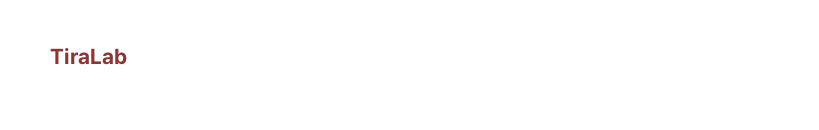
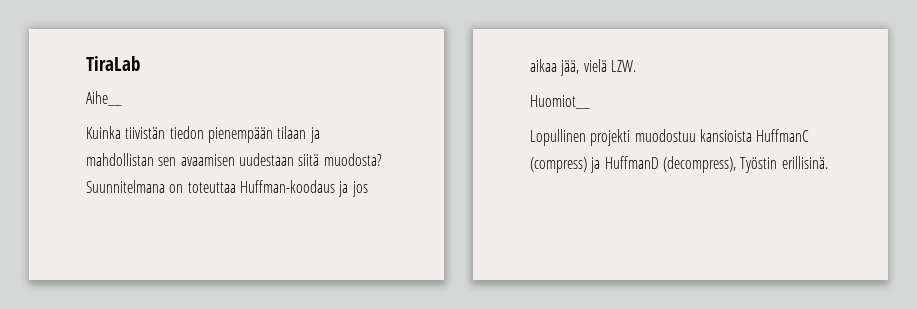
+ Aihe__
+ Kuinka tiivistän tiedon pienempään tilaan ja mahdollistan sen avaamisen uudestaan siitä muodosta? Suunnitelmana on toteuttaa Huffman-koodaus ja jos aikaa jää, vielä LZW.
+ Huomiot__
+ Lopullinen projekti muodostuu kansioista HuffmanC (compress) ja HuffmanD (decompress), Työstin erillisinä.

